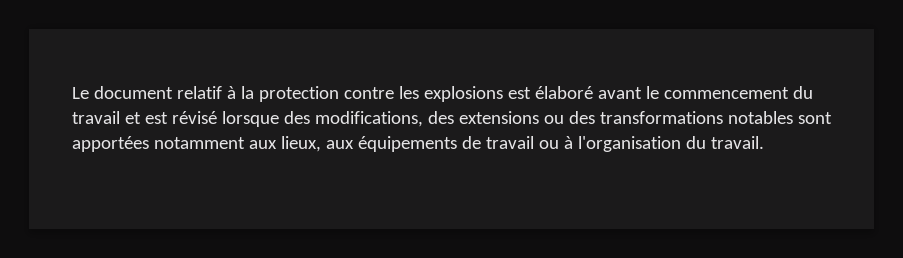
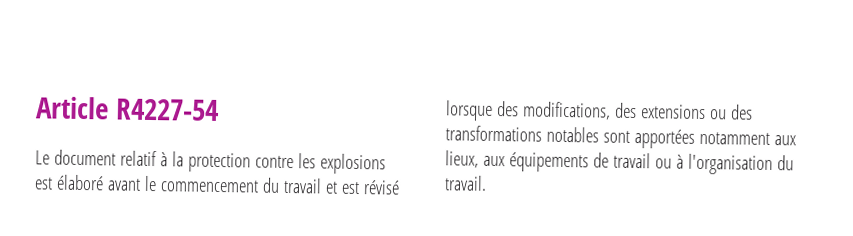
+ Article R4227-54

